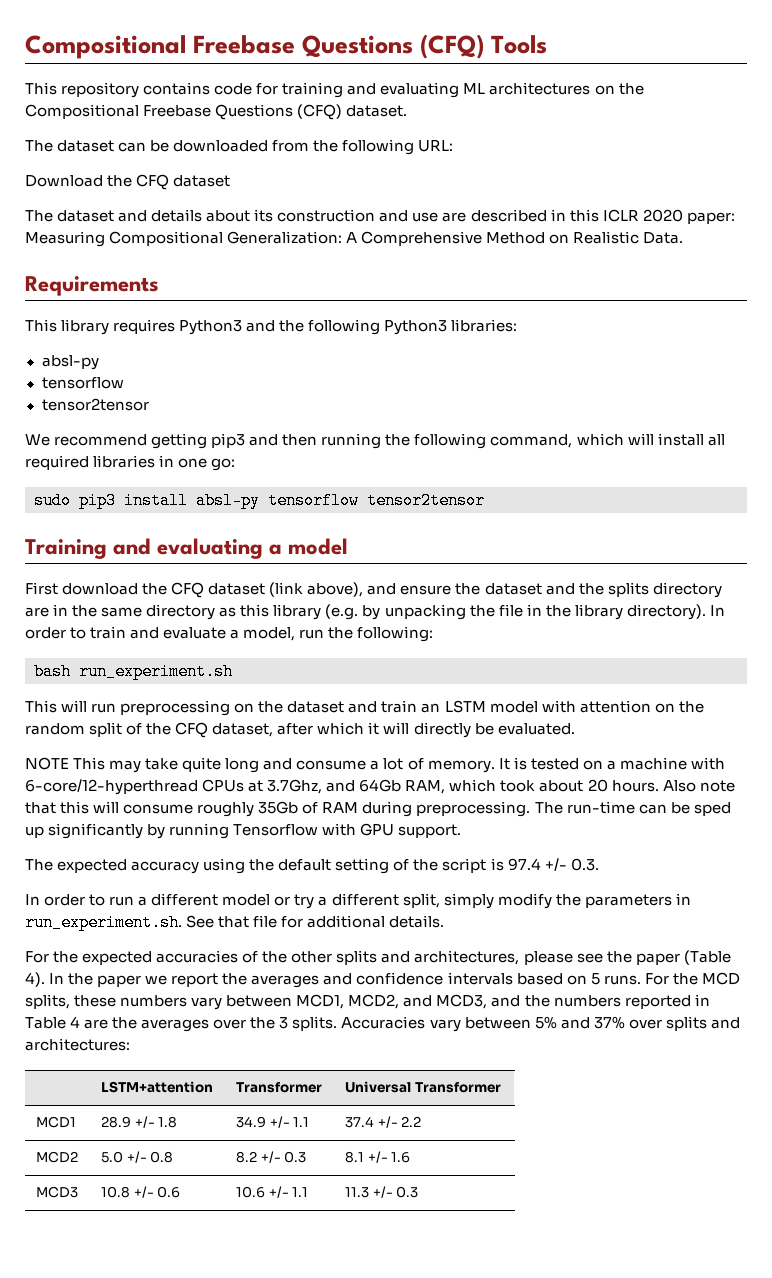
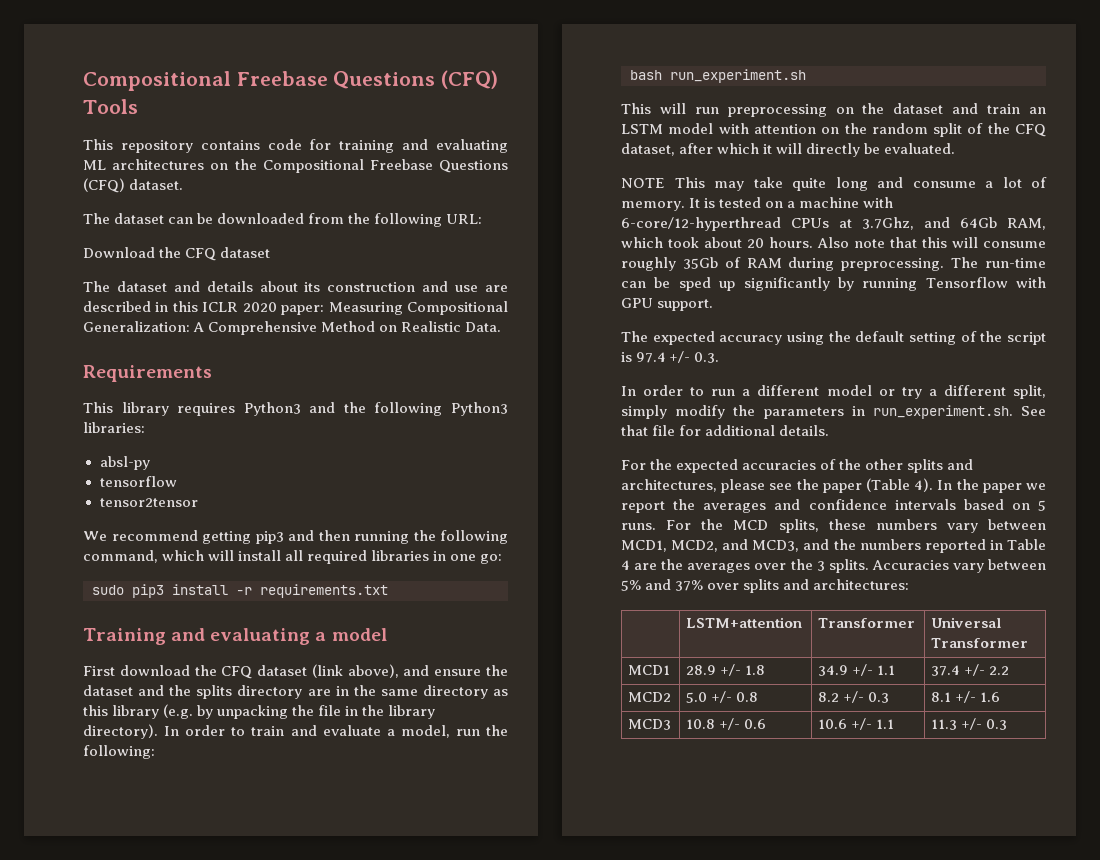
- sudo pip3 install absl-py tensorflow tensor2tensor
+ sudo pip3 install -r requirements.txt

